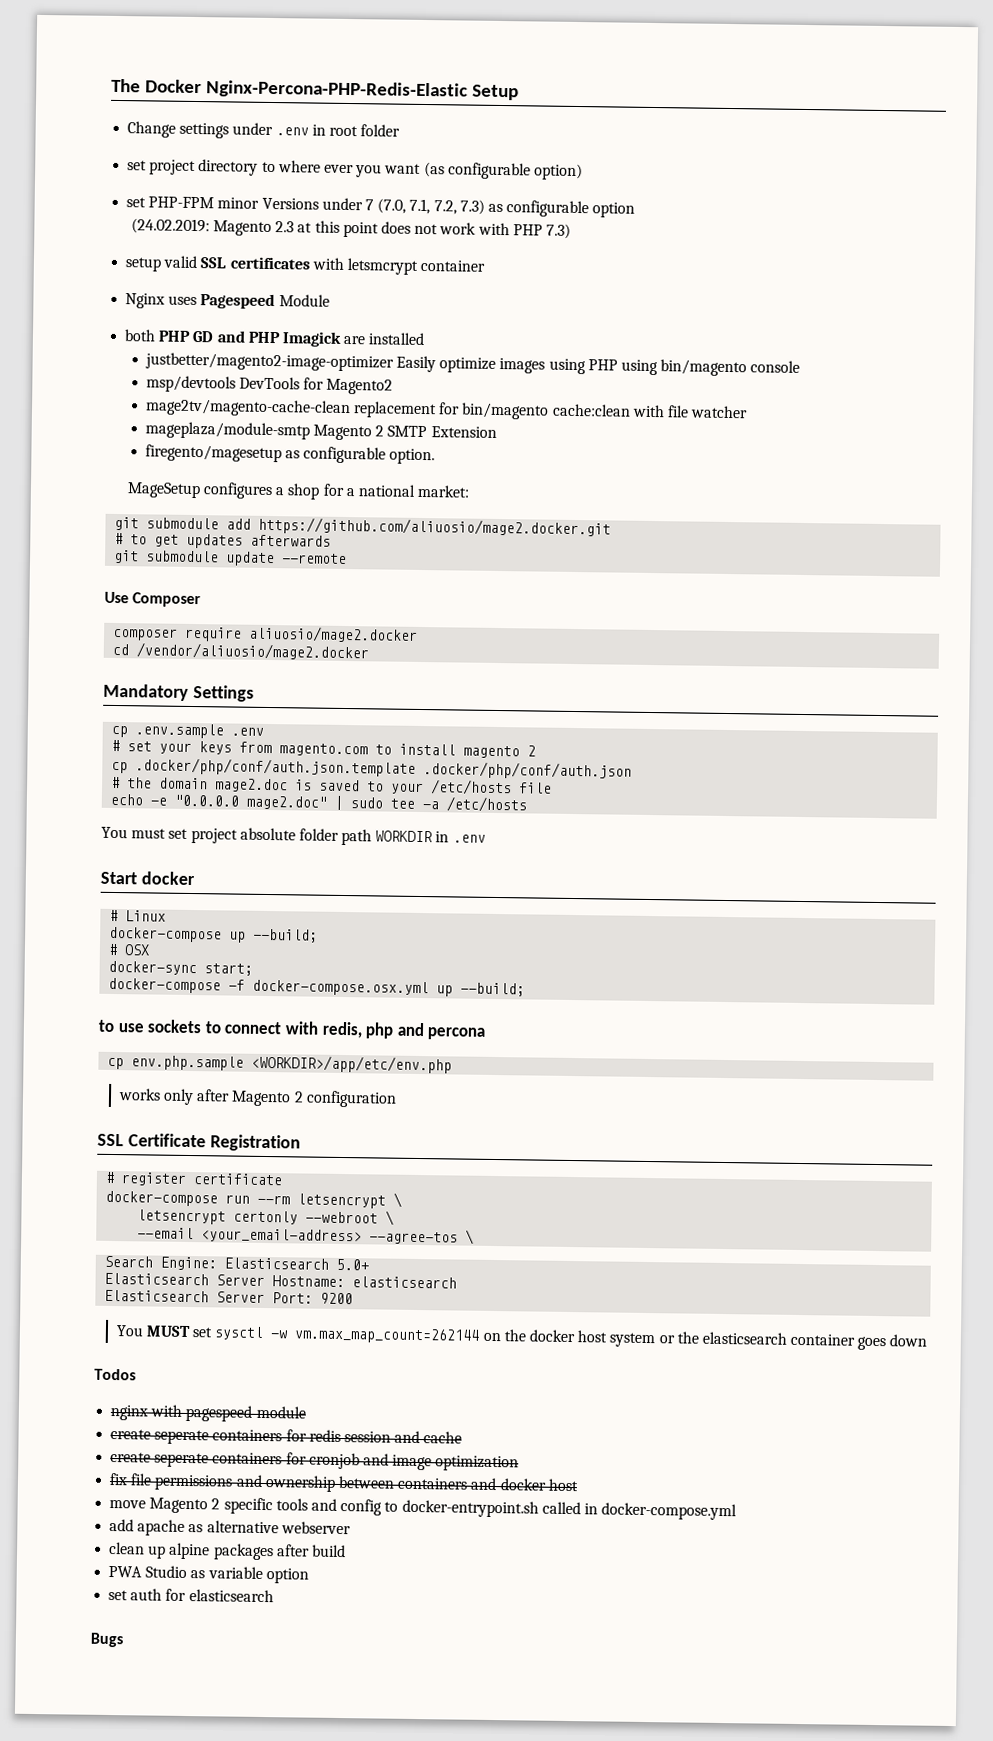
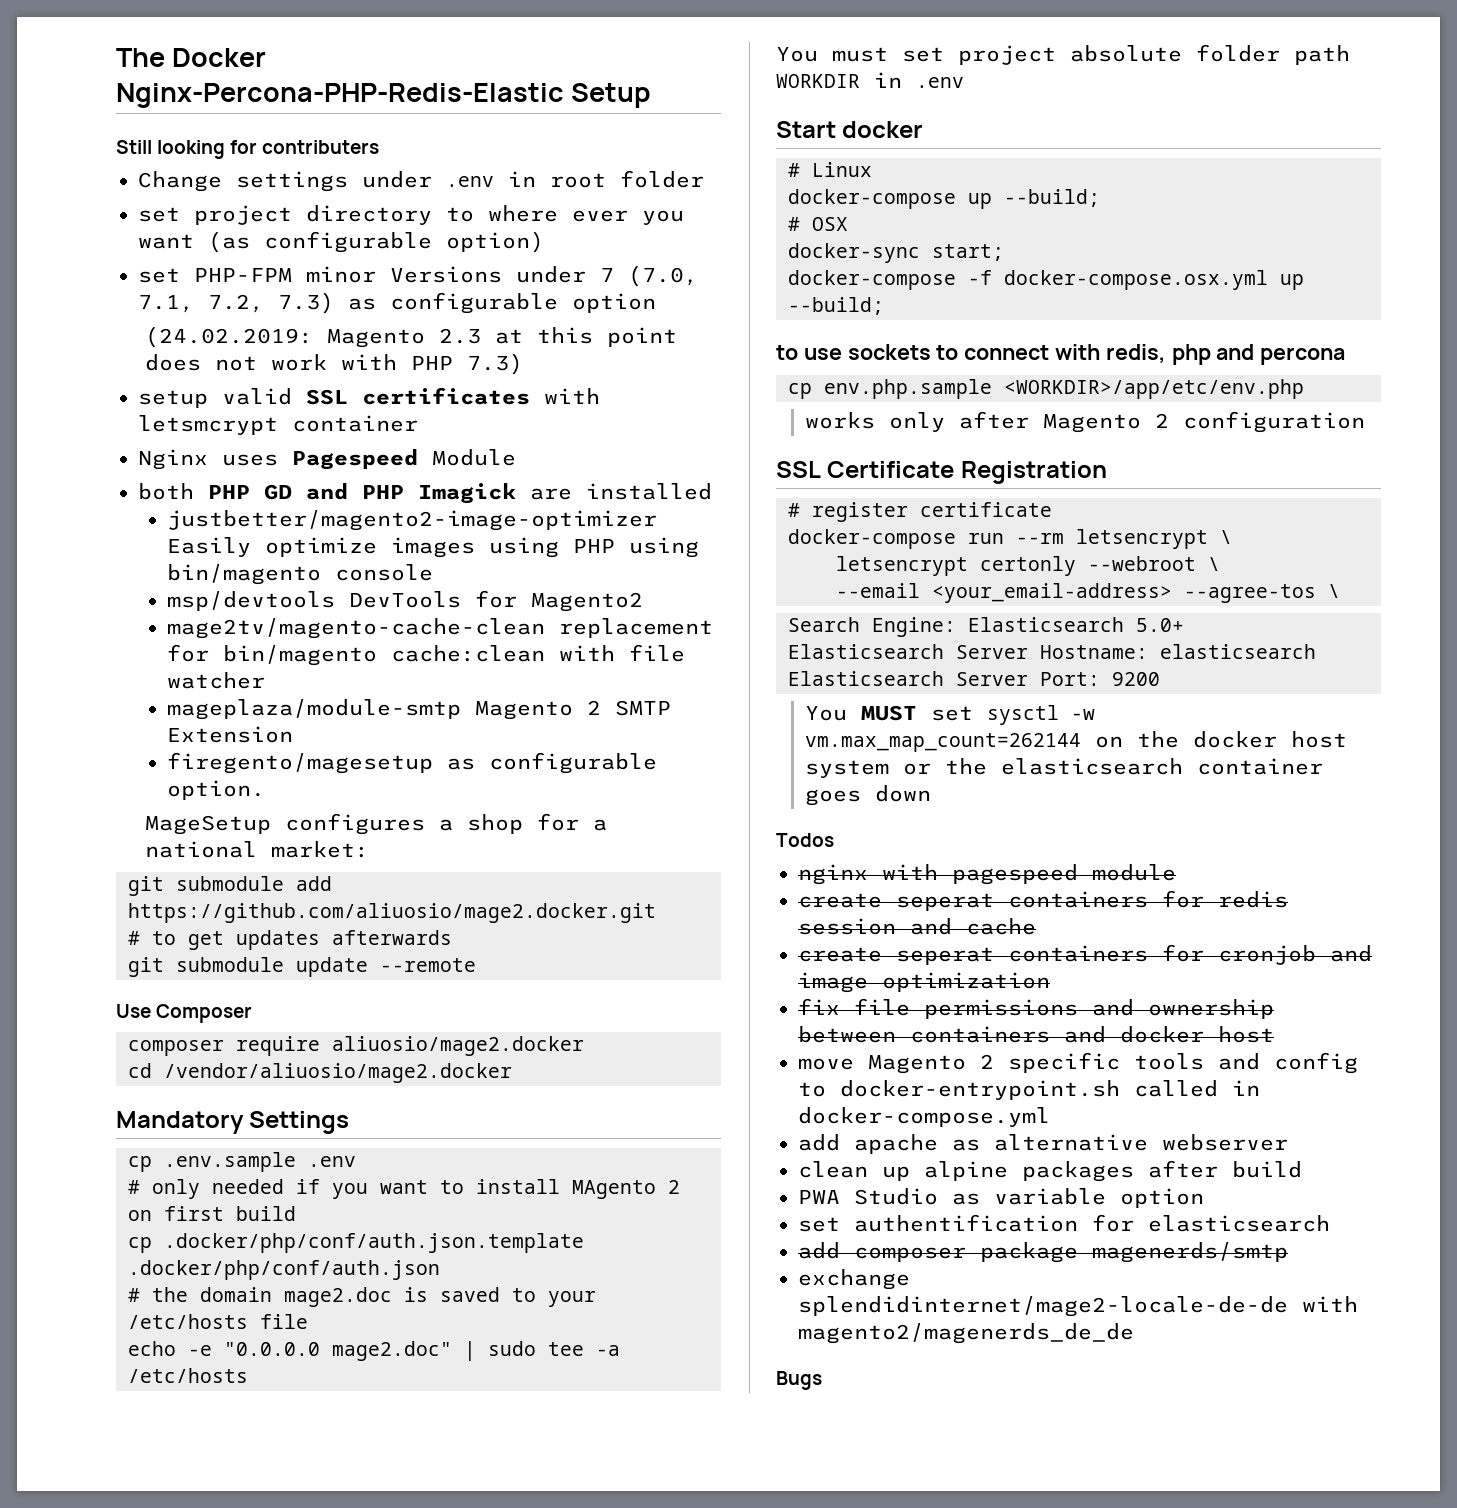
+ Still looking for contributers
- # set your keys from magento.com to install magento 2
+ # only needed if you want to install MAgento 2 on first build
- create seperate containers for redis session and cache
+ create seperat containers for redis session and cache
- create seperate containers for cronjob and image optimization
+ create seperat containers for cronjob and image optimization
- set auth for elasticsearch
+ set authentification for elasticsearch
+ add composer package magenerds/smtp
+ exchange splendidinternet/mage2-locale-de-de with magento2/magenerds_de_de

